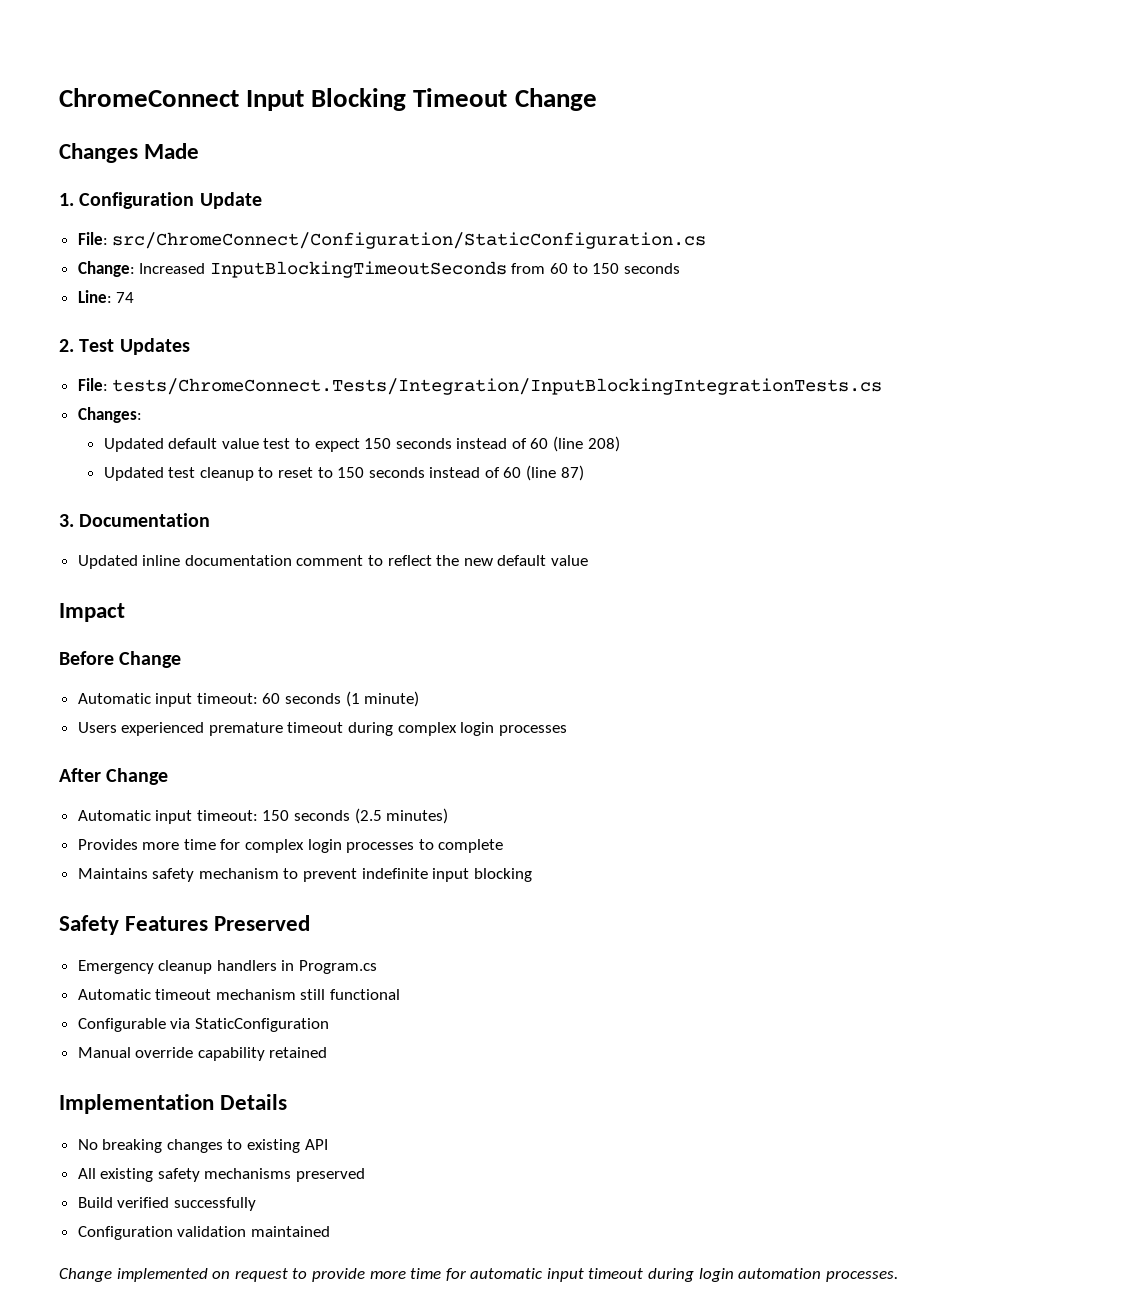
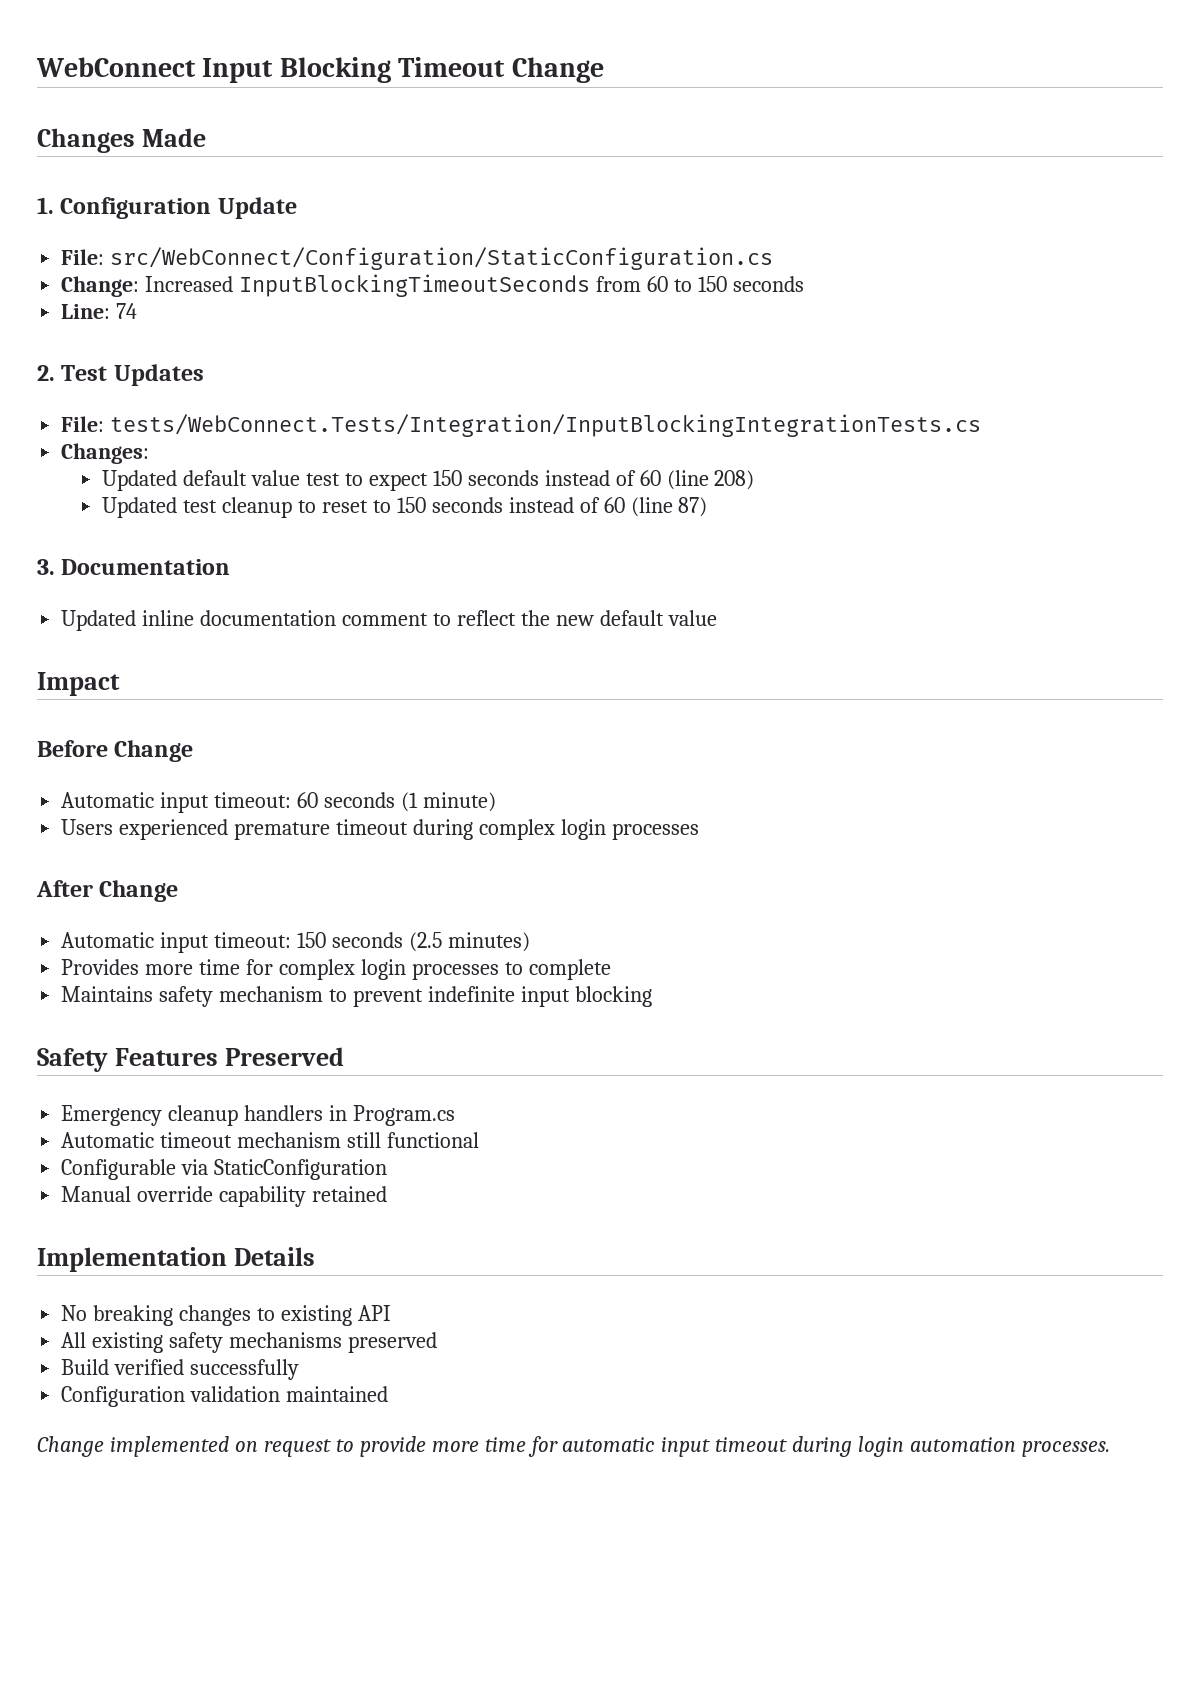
- ChromeConnect Input Blocking Timeout Change
+ WebConnect Input Blocking Timeout Change
- File: src/ChromeConnect/Configuration/StaticConfiguration.cs
+ File: src/WebConnect/Configuration/StaticConfiguration.cs
- File: tests/ChromeConnect.Tests/Integration/InputBlockingIntegrationTests.cs
+ File: tests/WebConnect.Tests/Integration/InputBlockingIntegrationTests.cs

